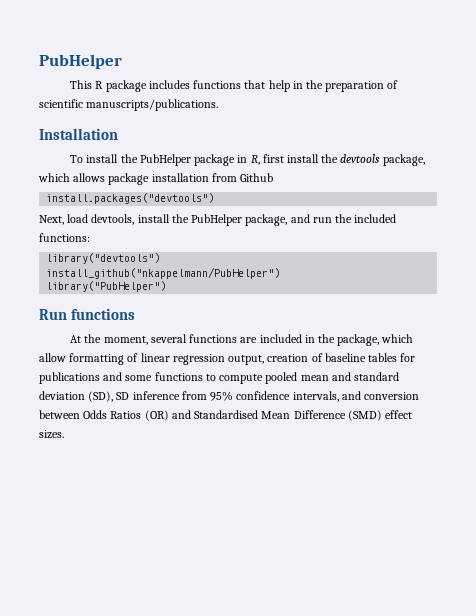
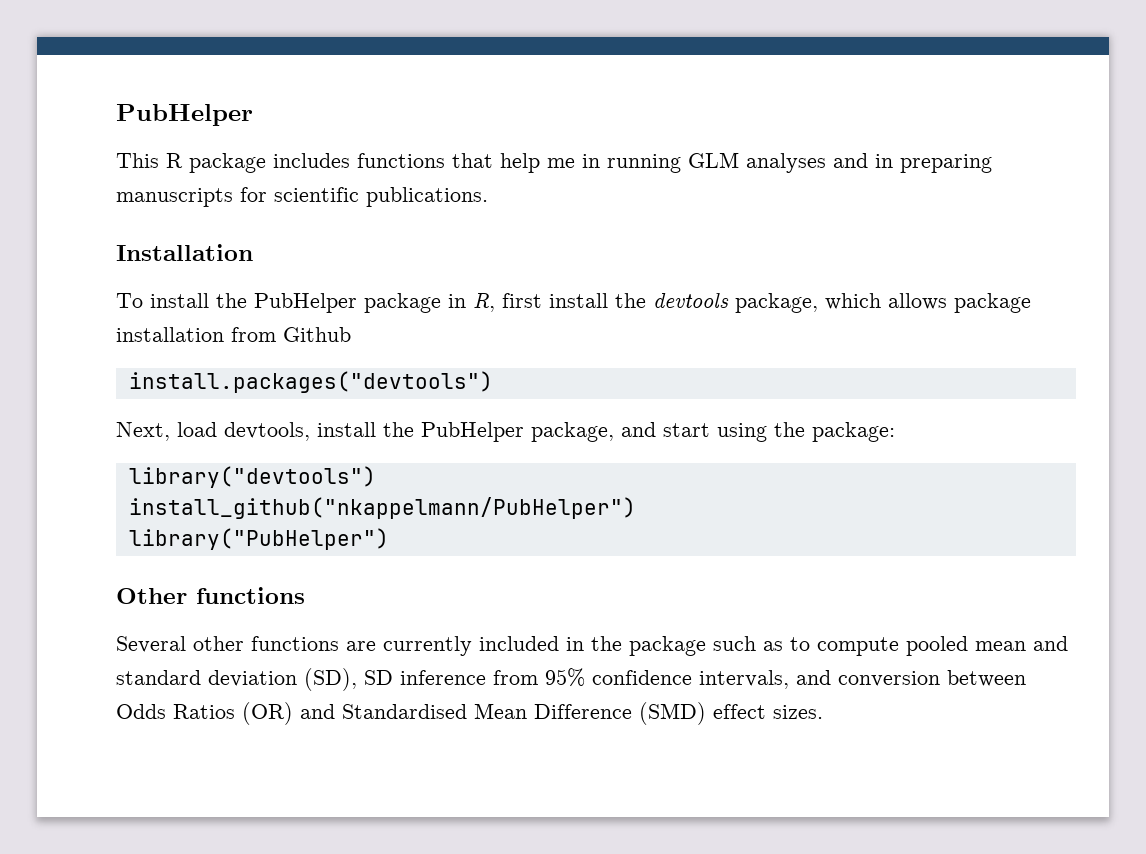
- This R package includes functions that help in the preparation of scientific manuscripts/publications.
+ This R package includes functions that help me in running GLM analyses and in preparing manuscripts for scientific publications.
- Next, load devtools, install the PubHelper package, and run the included functions:
+ Next, load devtools, install the PubHelper package, and start using the package:
- Run functions
+ Other functions
- At the moment, several functions are included in the package, which allow formatting of linear regression output, creation of baseline tables for publications and some functions to compute pooled mean and standard deviation (SD), SD inference from 95% confidence intervals, and conversion between Odds Ratios (OR) and Standardised Mean Difference (SMD) effect sizes.
+ Several other functions are currently included in the package such as to compute pooled mean and standard deviation (SD), SD inference from 95% confidence intervals, and conversion between Odds Ratios (OR) and Standardised Mean Difference (SMD) effect sizes.

